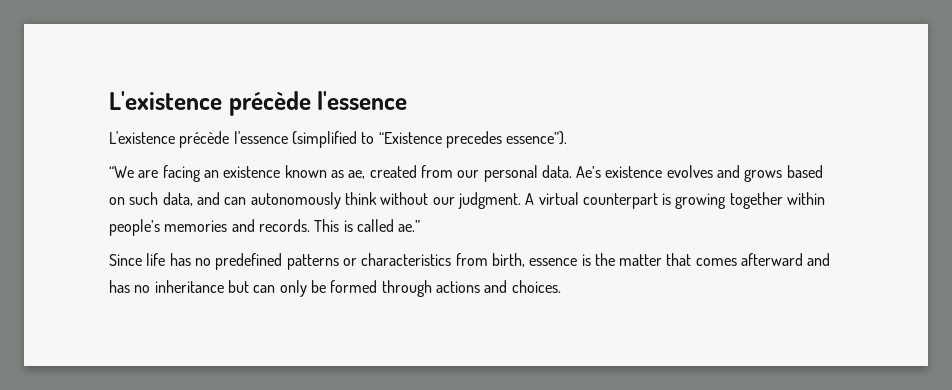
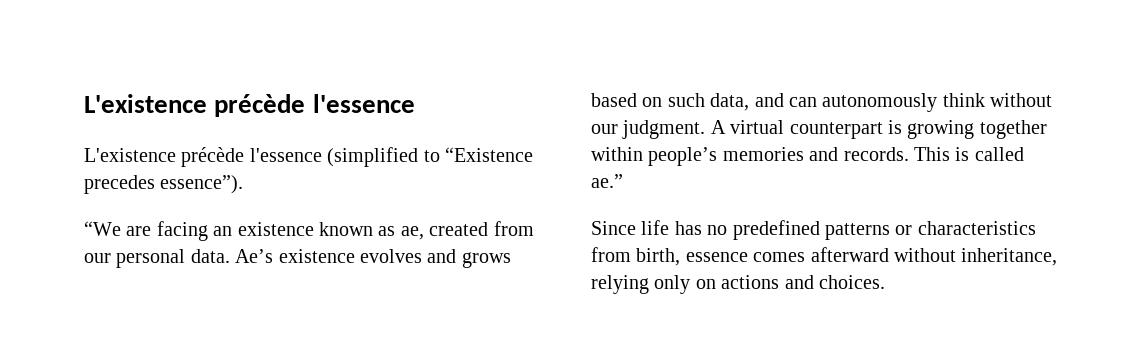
- Since life has no predefined patterns or characteristics from birth, essence is the matter that comes afterward and has no inheritance but can only be formed through actions and choices.
+ Since life has no predefined patterns or characteristics from birth, essence comes afterward without inheritance, relying only on actions and choices.

